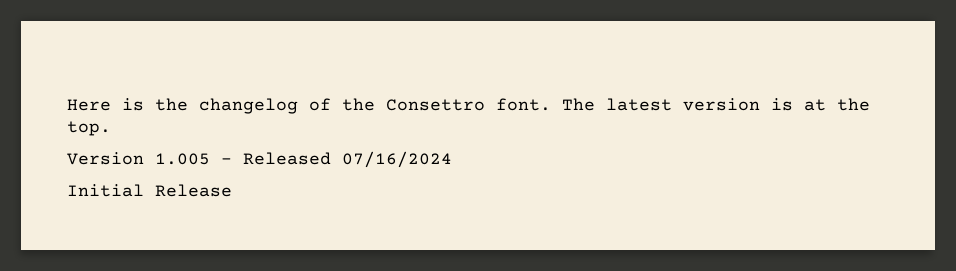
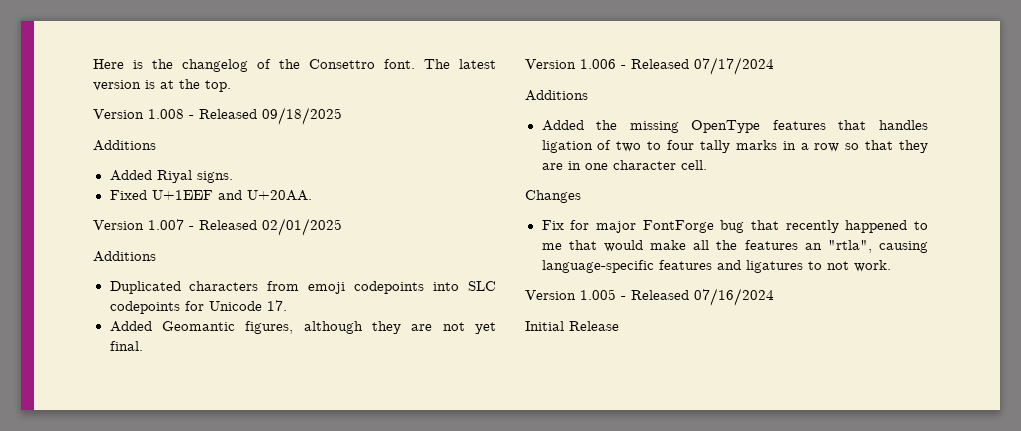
+ Version 1.008 - Released 09/18/2025
+ Additions
+ Added Riyal signs.
+ Fixed U+1EEF and U+20AA.
+ Version 1.007 - Released 02/01/2025
+ Additions
+ Duplicated characters from emoji codepoints into SLC codepoints for Unicode 17.
+ Added Geomantic figures, although they are not yet final.
+ Version 1.006 - Released 07/17/2024
+ Additions
+ Added the missing OpenType features that handles ligation of two to four tally marks in a row so that they are in one character cell.
+ Changes
+ Fix for major FontForge bug that recently happened to me that would make all the features an "rtla", causing language-specific features and ligatures to not work.

